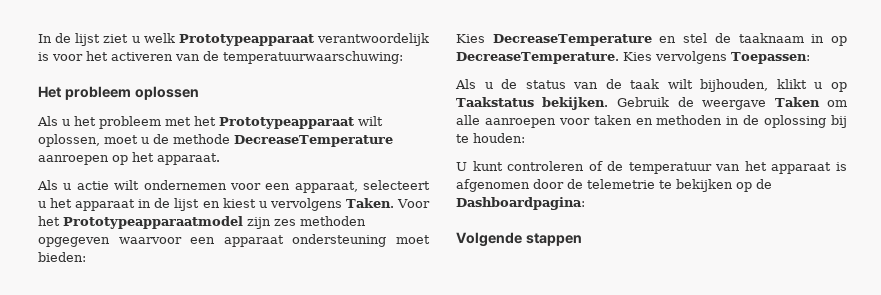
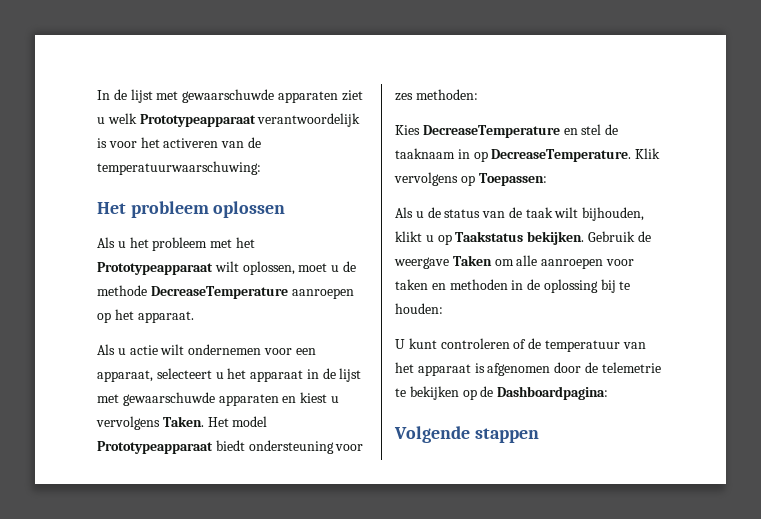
- In de lijst ziet u welk Prototypeapparaat verantwoordelijk is voor het activeren van de temperatuurwaarschuwing:
+ In de lijst met gewaarschuwde apparaten ziet u welk Prototypeapparaat verantwoordelijk is voor het activeren van de temperatuurwaarschuwing:
- Als u actie wilt ondernemen voor een apparaat, selecteert u het apparaat in de lijst en kiest u vervolgens Taken.
+ Als u actie wilt ondernemen voor een apparaat, selecteert u het apparaat in de lijst met gewaarschuwde apparaten en kiest u vervolgens Taken.
- Voor het Prototypeapparaatmodel zijn zes methoden opgegeven waarvoor een apparaat ondersteuning moet bieden:
+ Het model Prototypeapparaat biedt ondersteuning voor zes methoden:
- Kies vervolgens Toepassen:
+ Klik vervolgens op Toepassen:

